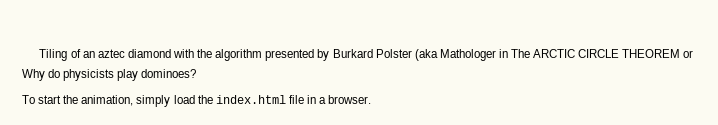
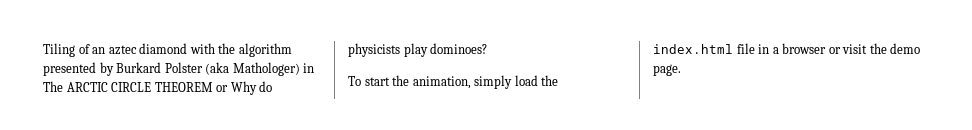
- Tiling of an aztec diamond with the algorithm presented by Burkard Polster (aka Mathologer in The ARCTIC CIRCLE THEOREM or Why do physicists play dominoes?
+ Tiling of an aztec diamond with the algorithm presented by Burkard Polster (aka Mathologer) in The ARCTIC CIRCLE THEOREM or Why do physicists play dominoes?
- To start the animation, simply load the index.html file in a browser.
+ To start the animation, simply load the index.html file in a browser or visit the demo page.

